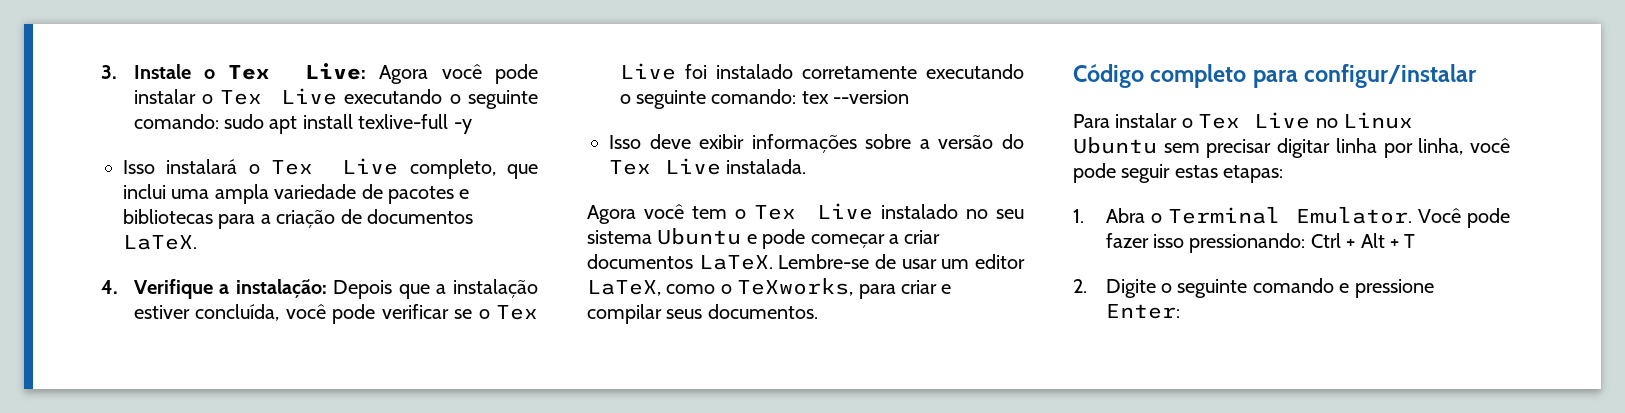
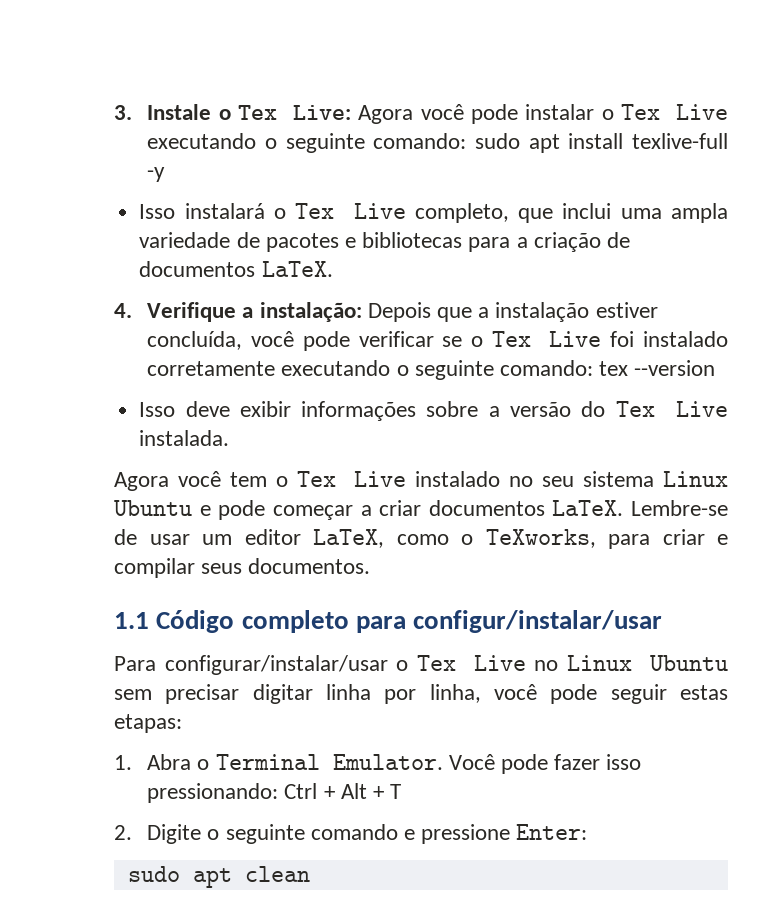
- Agora você tem o Tex Live instalado no seu sistema Ubuntu e pode começar a criar documentos LaTeX.
+ Agora você tem o Tex Live instalado no seu sistema Linux Ubuntu e pode começar a criar documentos LaTeX.
- Código completo para configur/instalar
+ 1.1 Código completo para configur/instalar/usar
- Para instalar o Tex Live no Linux Ubuntu sem precisar digitar linha por linha, você pode seguir estas etapas:
+ Para configurar/instalar/usar o Tex Live no Linux Ubuntu sem precisar digitar linha por linha, você pode seguir estas etapas:
+ sudo apt clean

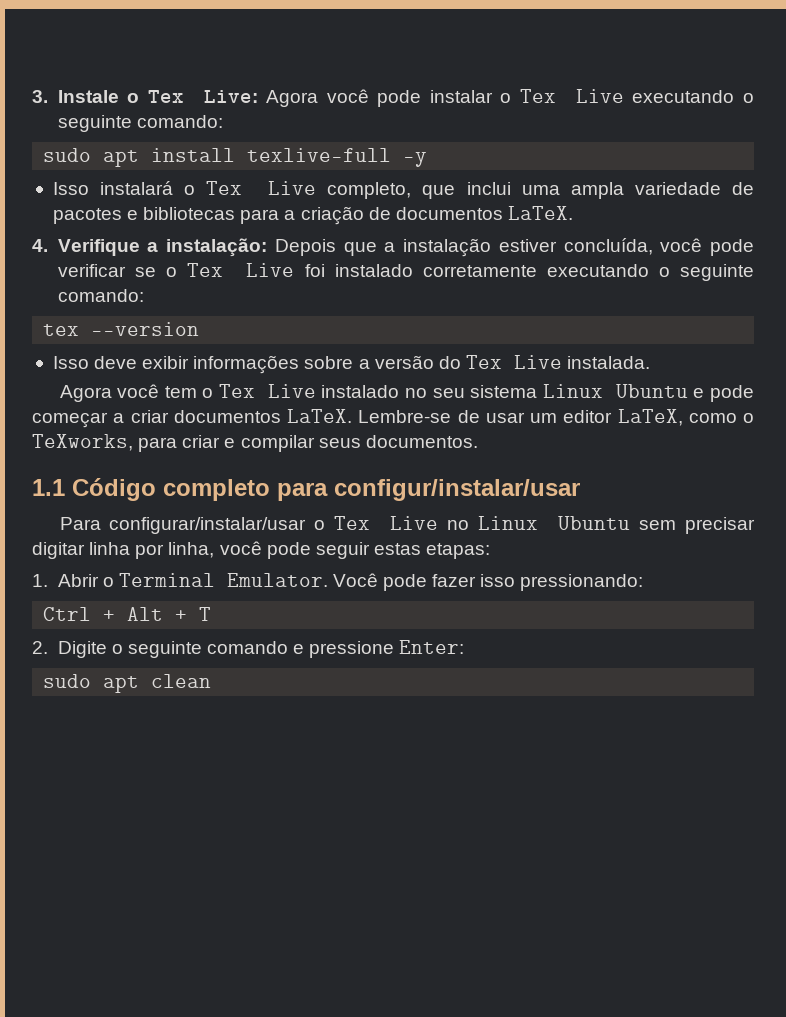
- 3. Instale o Tex Live: Agora você pode instalar o Tex Live executando o seguinte comando: sudo apt install texlive-full -y
+ 3. Instale o Tex Live: Agora você pode instalar o Tex Live executando o seguinte comando:
+ sudo apt install texlive-full -y
- 4. Verifique a instalação: Depois que a instalação estiver concluída, você pode verificar se o Tex Live foi instalado corretamente executando o seguinte comando: tex --version
+ 4. Verifique a instalação: Depois que a instalação estiver concluída, você pode verificar se o Tex Live foi instalado corretamente executando o seguinte comando:
+ tex --version
- 1. Abra o Terminal Emulator.
+ 1. Abrir o Terminal Emulator.
- Você pode fazer isso pressionando: Ctrl + Alt + T
+ Você pode fazer isso pressionando:
+ Ctrl + Alt + T

